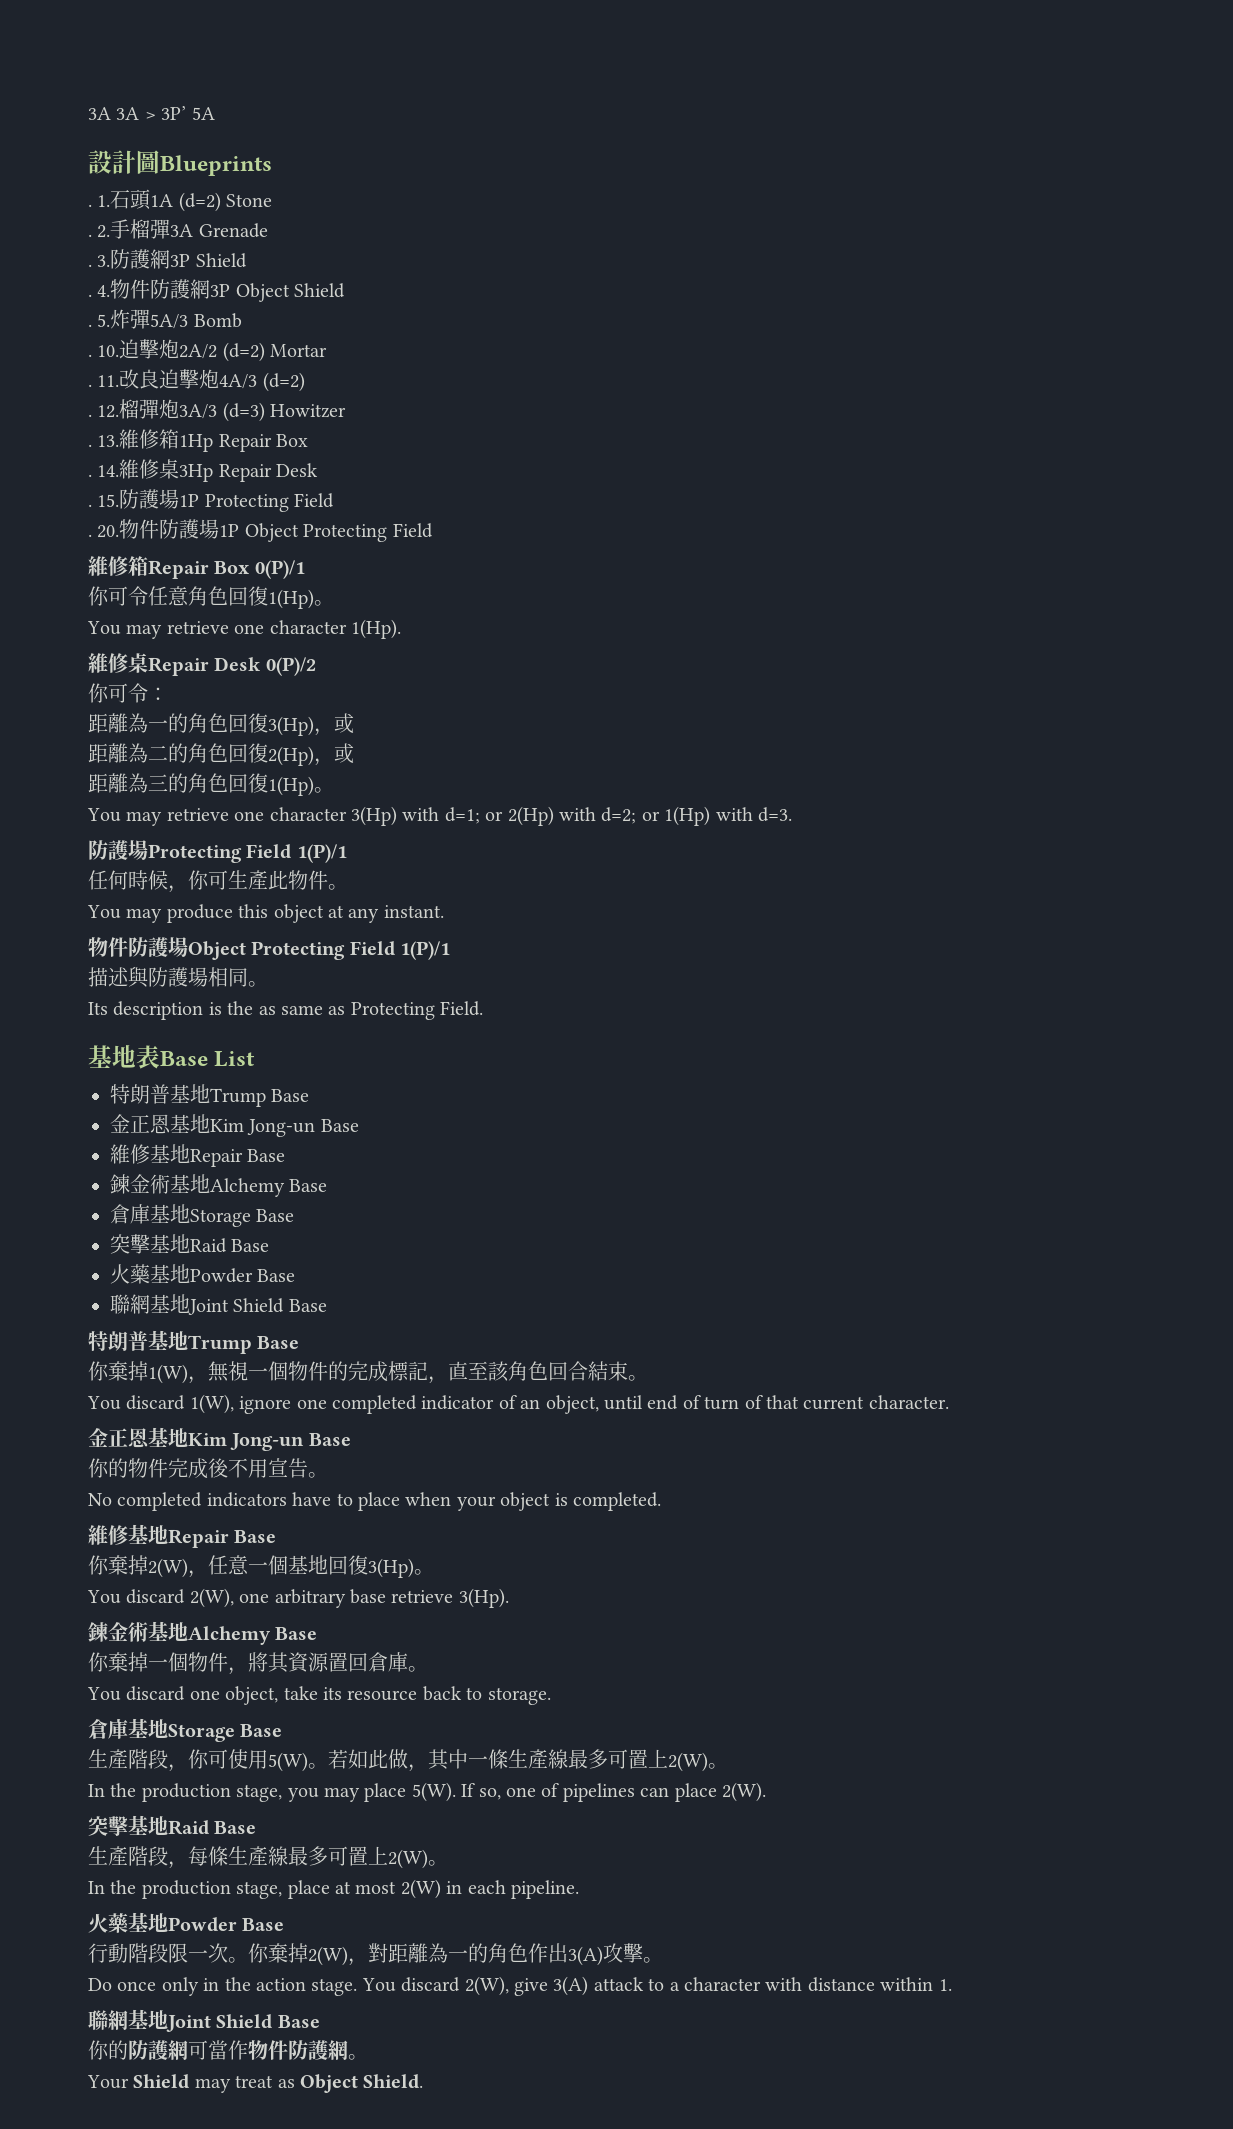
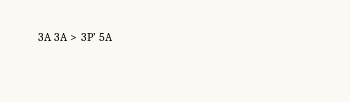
- 設計圖Blueprints
- . 1.石頭1A (d=2) Stone
- . 2.手榴彈3A Grenade
- . 3.防護網3P Shield
- . 4.物件防護網3P Object Shield
- . 5.炸彈5A/3 Bomb
- . 10.迫擊炮2A/2 (d=2) Mortar
- . 11.改良迫擊炮4A/3 (d=2)
- . 12.榴彈炮3A/3 (d=3) Howitzer
- . 13.維修箱1Hp Repair Box
- . 14.維修桌3Hp Repair Desk
- . 15.防護場1P Protecting Field
- . 20.物件防護場1P Object Protecting Field
- 維修箱Repair Box 0(P)/1
- 你可令任意角色回復1(Hp)。
- You may retrieve one character 1(Hp).
- 維修桌Repair Desk 0(P)/2
- 你可令：
- 距離為一的角色回復3(Hp)，或
- 距離為二的角色回復2(Hp)，或
- 距離為三的角色回復1(Hp)。
- You may retrieve one character 3(Hp) with d=1; or 2(Hp) with d=2; or 1(Hp) with d=3.
- 防護場Protecting Field 1(P)/1
- 任何時候，你可生產此物件。
- You may produce this object at any instant.
- 物件防護場Object Protecting Field 1(P)/1
- 描述與防護場相同。
- Its description is the as same as Protecting Field.
- 基地表Base List
- 特朗普基地Trump Base
- 金正恩基地Kim Jong-un Base
- 維修基地Repair Base
- 鍊金術基地Alchemy Base
- 倉庫基地Storage Base
- 突擊基地Raid Base
- 火藥基地Powder Base
- 聯網基地Joint Shield Base
- 特朗普基地Trump Base
- 你棄掉1(W)，無視一個物件的完成標記，直至該角色回合結束。
- You discard 1(W), ignore one completed indicator of an object, until end of turn of that current character.
- 金正恩基地Kim Jong-un Base
- 你的物件完成後不用宣告。
- No completed indicators have to place when your object is completed.
- 維修基地Repair Base
- 你棄掉2(W)，任意一個基地回復3(Hp)。
- You discard 2(W), one arbitrary base retrieve 3(Hp).
- 鍊金術基地Alchemy Base
- 你棄掉一個物件，將其資源置回倉庫。
- You discard one object, take its resource back to storage.
- 倉庫基地Storage Base
- 生產階段，你可使用5(W)。若如此做，其中一條生產線最多可置上2(W)。
- In the production stage, you may place 5(W). If so, one of pipelines can place 2(W).
- 突擊基地Raid Base
- 生產階段，每條生產線最多可置上2(W)。
- In the production stage, place at most 2(W) in each pipeline.
- 火藥基地Powder Base
- 行動階段限一次。你棄掉2(W)，對距離為一的角色作出3(A)攻擊。
- Do once only in the action stage. You discard 2(W), give 3(A) attack to a character with distance within 1.
- 聯網基地Joint Shield Base
- 你的防護網可當作物件防護網。
- Your Shield may treat as Object Shield.

